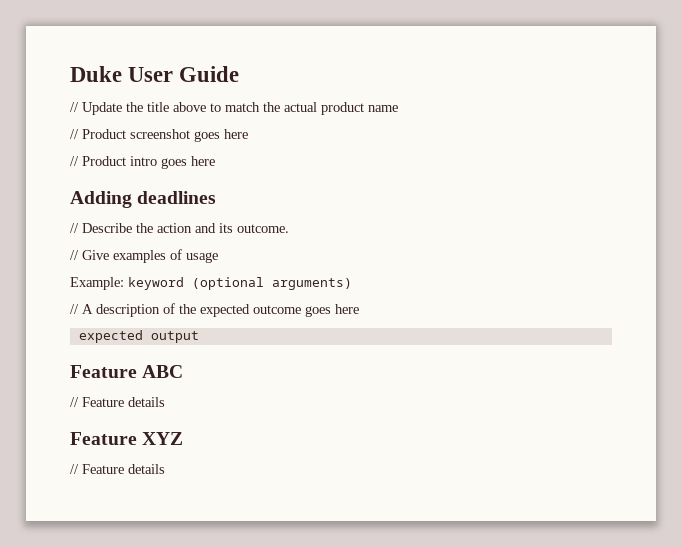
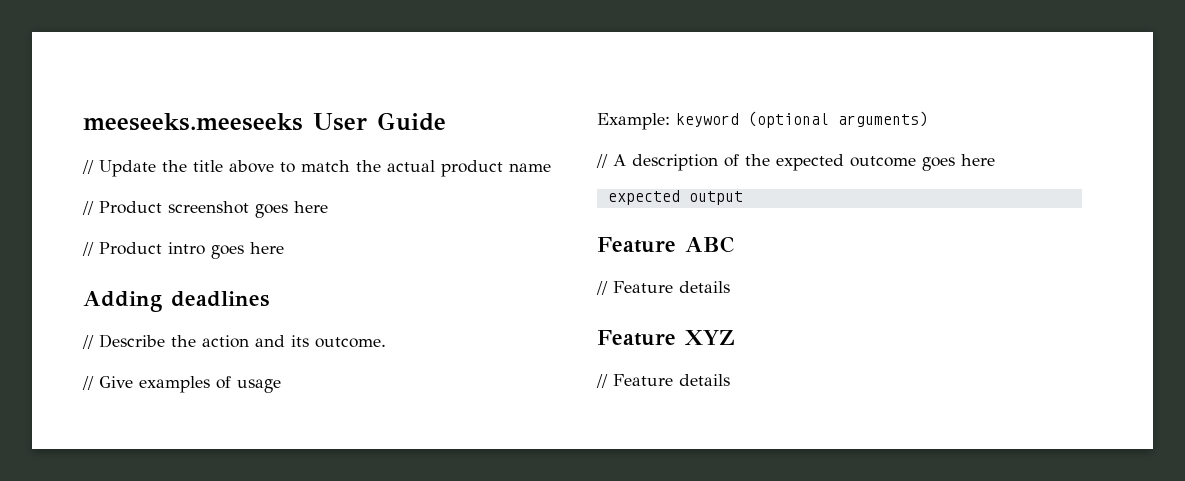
- Duke User Guide
+ meeseeks.meeseeks User Guide

